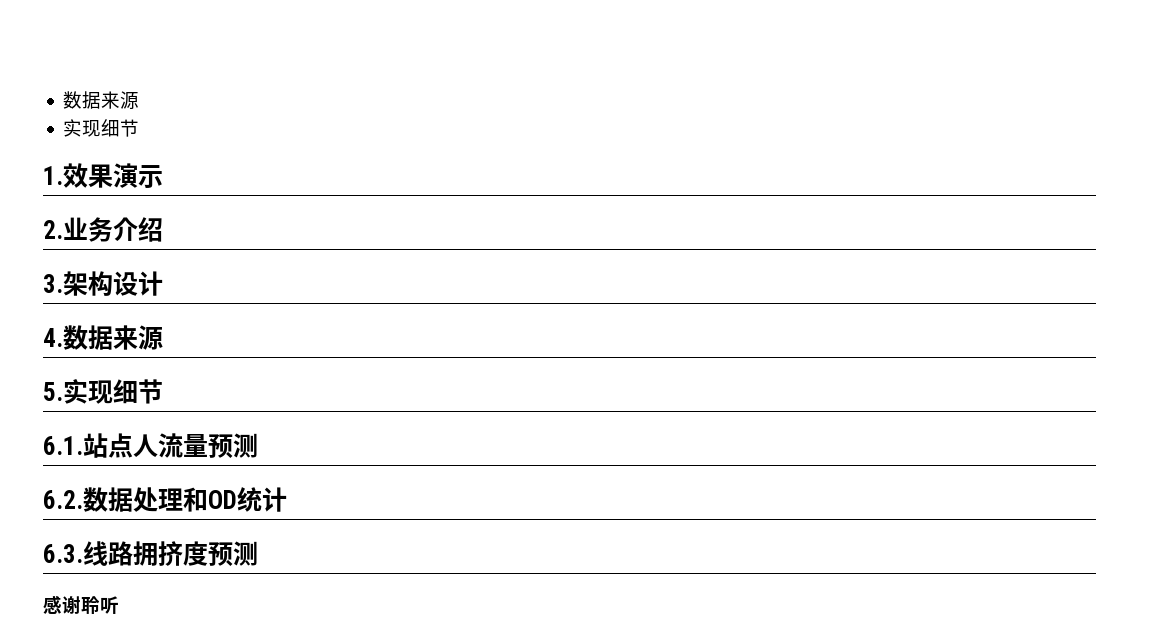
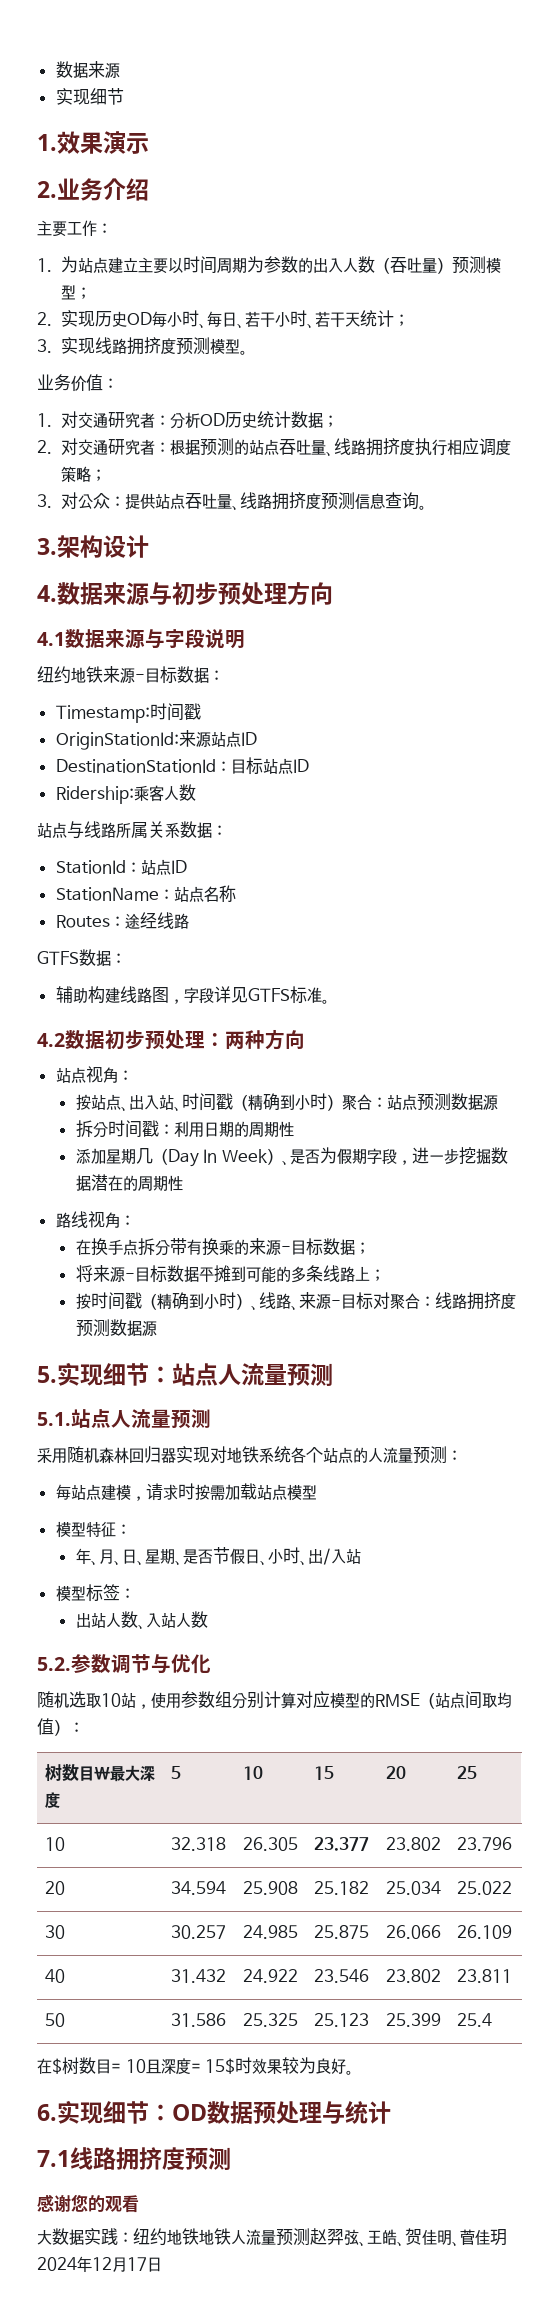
+ 主要工作：
+ 1.为站点建立主要以时间周期为参数的出入人数（吞吐量）预测模型；
+ 2.实现历史OD每小时、每日、若干小时、若干天统计；
+ 3.实现线路拥挤度预测模型。
+ 业务价值：
+ 1.对交通研究者：分析OD历史统计数据；
+ 2.对交通研究者：根据预测的站点吞吐量、线路拥挤度执行相应调度策略；
+ 3.对公众：提供站点吞吐量、线路拥挤度预测信息查询。
- 4.数据来源
+ 4.数据来源与初步预处理方向
+ 4.1数据来源与字段说明
+ 纽约地铁来源-目标数据：
+ Timestamp:时间戳
+ OriginStationId:来源站点ID
+ DestinationStationId：目标站点ID
+ Ridership:乘客人数
+ 站点与线路所属关系数据：
+ StationId：站点ID
+ StationName：站点名称
+ Routes：途经线路
+ GTFS数据：
+ 辅助构建线路图，字段详见GTFS标准。
+ 4.2数据初步预处理：两种方向
+ 站点视角：
+ 按站点、出入站、时间戳（精确到小时）聚合：站点预测数据源
+ 拆分时间戳：利用日期的周期性
+ 添加星期几（Day In Week）、是否为假期字段，进一步挖掘数据潜在的周期性
+ 路线视角：
+ 在换手点拆分带有换乘的来源-目标数据；
+ 将来源-目标数据平摊到可能的多条线路上；
+ 按时间戳（精确到小时）、线路、来源-目标对聚合：线路拥挤度预测数据源
- 5.实现细节
- 6.1.站点人流量预测
- 6.2.数据处理和OD统计
+ 5.实现细节：站点人流量预测
+ 5.1.站点人流量预测
+ 采用随机森林回归器实现对地铁系统各个站点的人流量预测：
+ 每站点建模，请求时按需加载站点模型
+ 模型特征：
+ 年、月、日、星期、是否节假日、小时、出/入站
+ 模型标签：
+ 出站人数、入站人数
+ 5.2.参数调节与优化
+ 随机选取10站，使用参数组分别计算对应模型的RMSE（站点间取均值）：
+ 树数目\最大深度 | 5 | 10 | 15 | 20 | 25
+ 10 | 32.318 | 26.305 | 23.377 | 23.802 | 23.796
+ 20 | 34.594 | 25.908 | 25.182 | 25.034 | 25.022
+ 30 | 30.257 | 24.985 | 25.875 | 26.066 | 26.109
+ 40 | 31.432 | 24.922 | 23.546 | 23.802 | 23.811
+ 50 | 31.586 | 25.325 | 25.123 | 25.399 | 25.4
+ 在$树数目= 10且深度= 15$时效果较为良好。
+ 6.实现细节：OD数据预处理与统计
- 6.3.线路拥挤度预测
+ 7.1线路拥挤度预测
- 感谢聆听
+ 感谢您的观看
+ 大数据实践：纽约地铁地铁人流量预测赵羿弦、王皓、贺佳明、菅佳玥2024年12月17日

